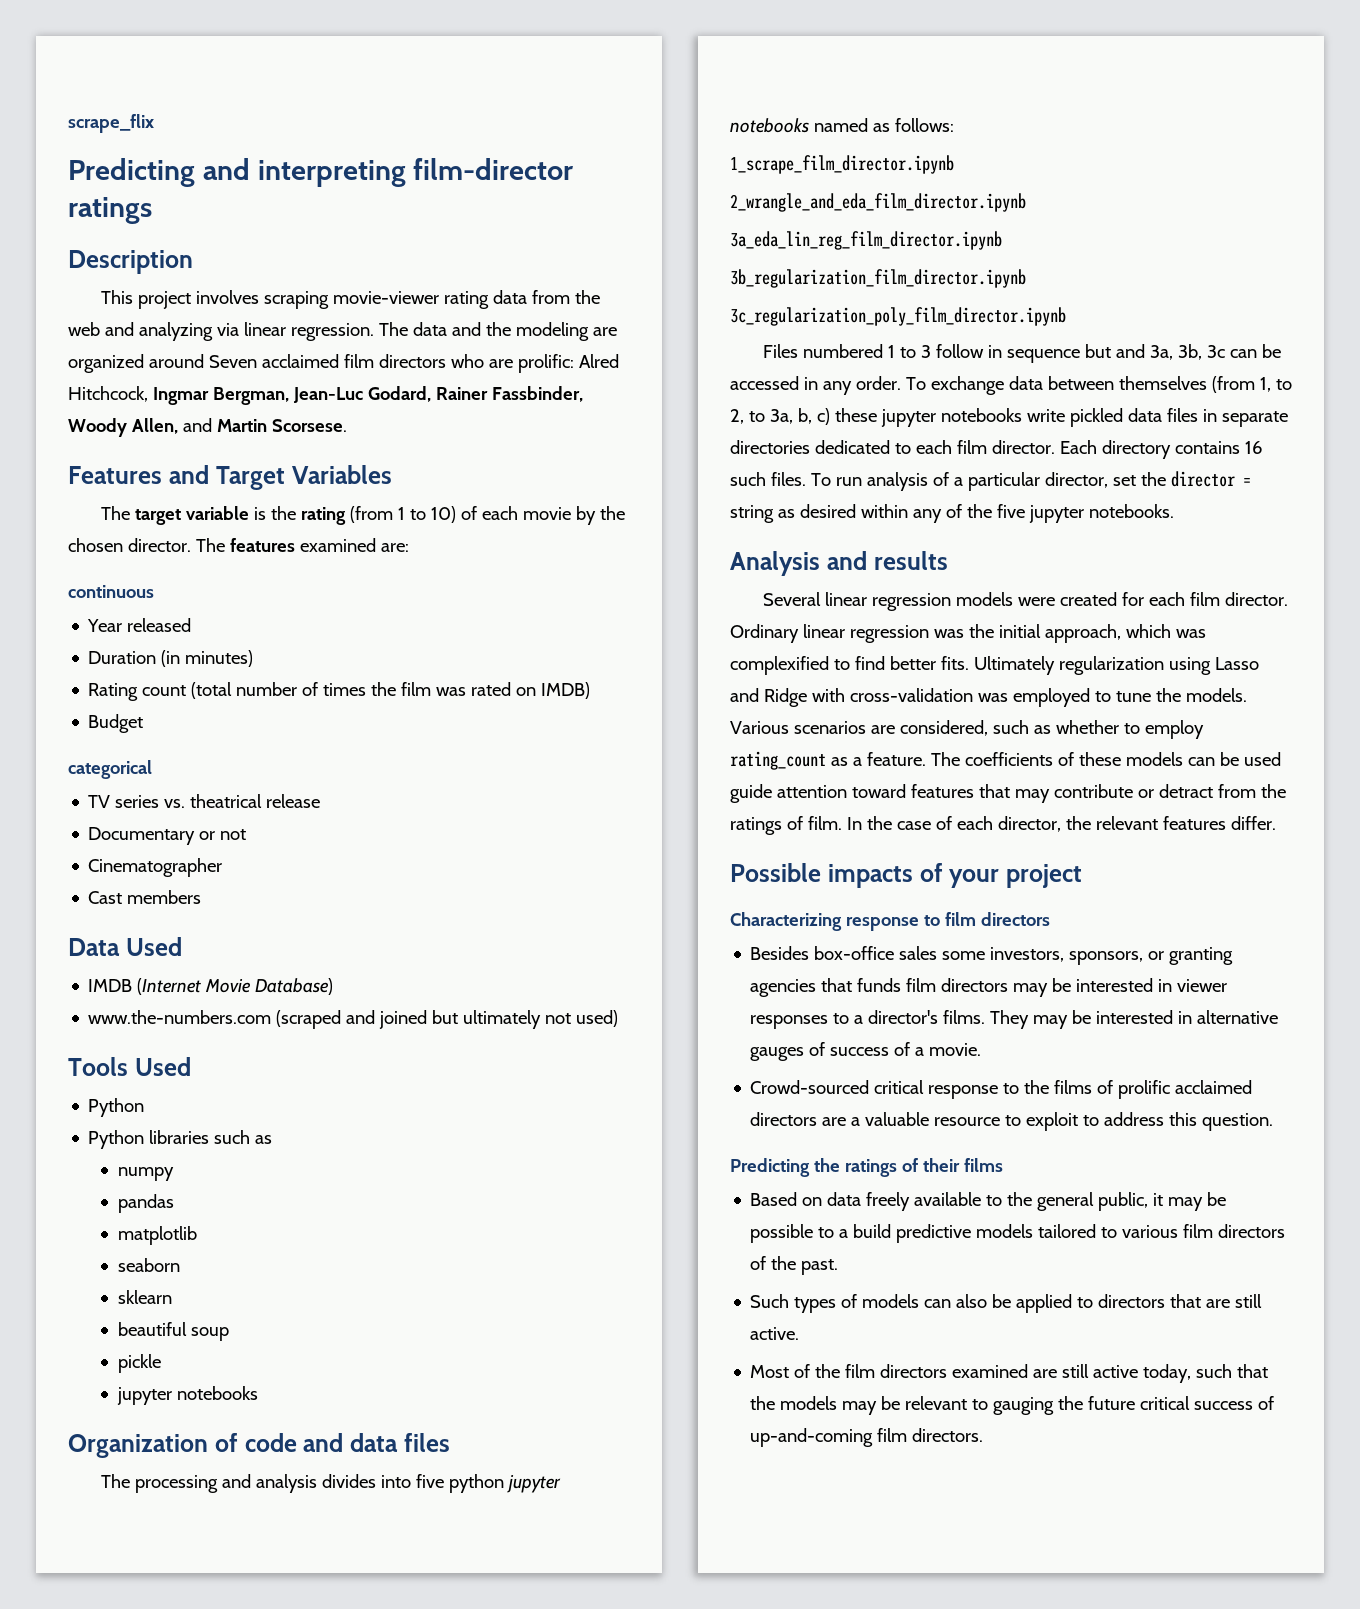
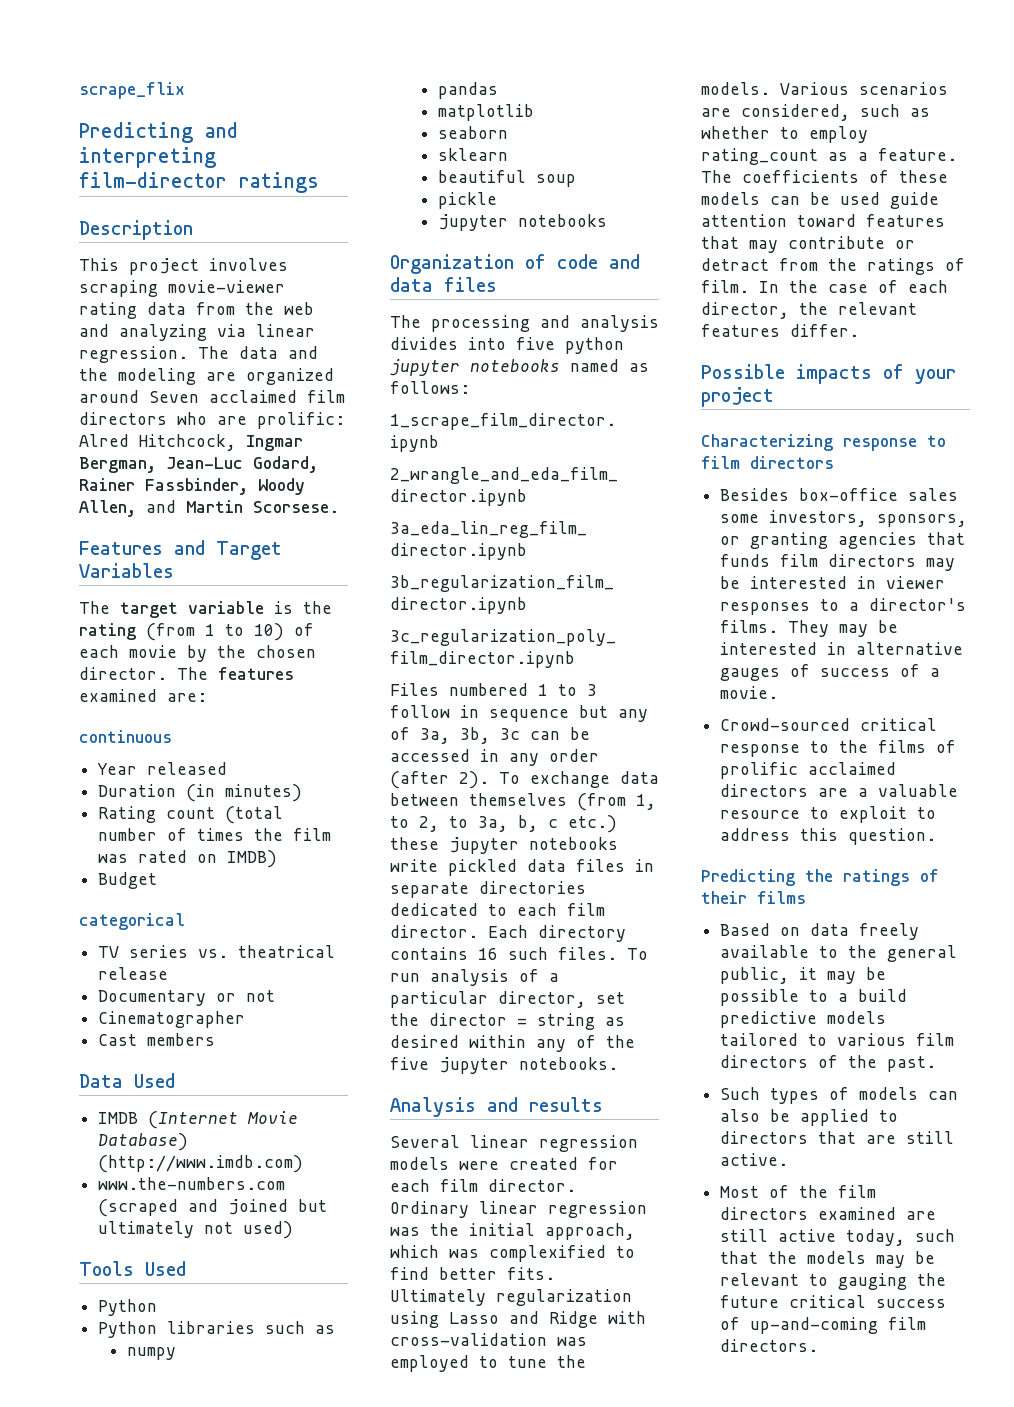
- IMDB (Internet Movie Database)
+ IMDB (Internet Movie Database) (http://www.imdb.com)
- Files numbered 1 to 3 follow in sequence but and 3a, 3b, 3c can be accessed in any order.
+ Files numbered 1 to 3 follow in sequence but any of 3a, 3b, 3c can be accessed in any order (after 2).
- To exchange data between themselves (from 1, to 2, to 3a, b, c) these jupyter notebooks write pickled data files in separate directories dedicated to each film director.
+ To exchange data between themselves (from 1, to 2, to 3a, b, c etc.) these jupyter notebooks write pickled data files in separate directories dedicated to each film director.

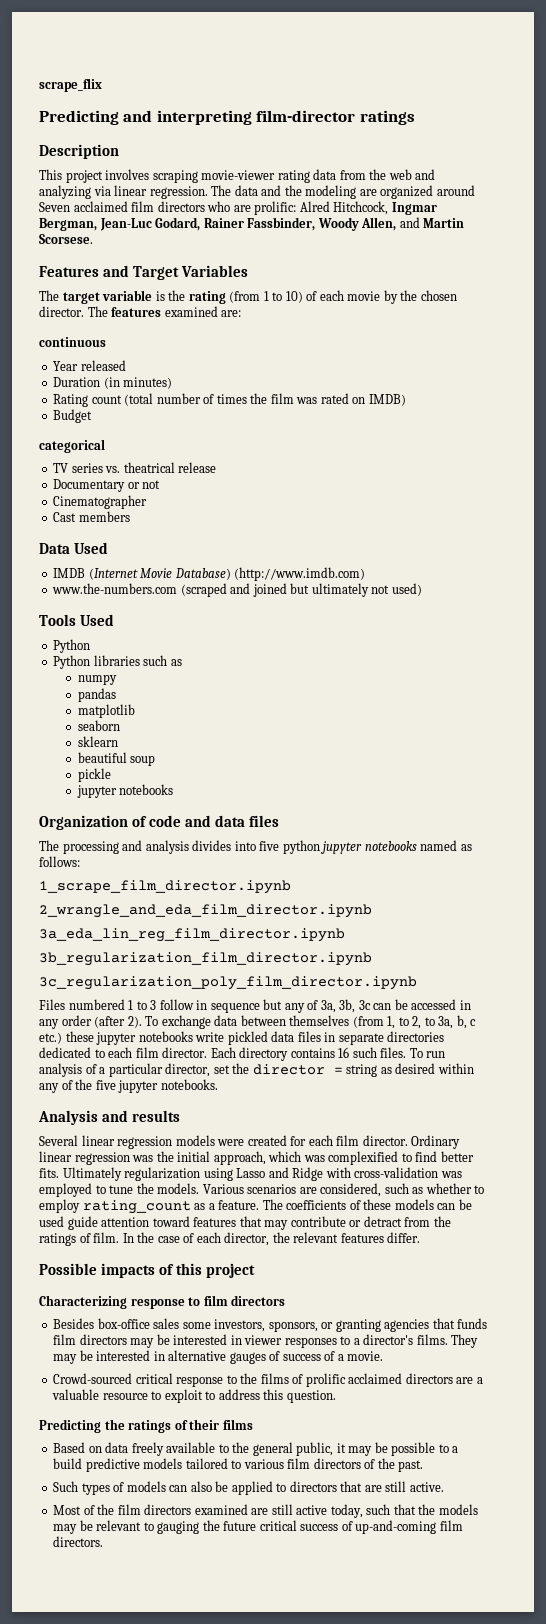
- Possible impacts of your project
+ Possible impacts of this project

